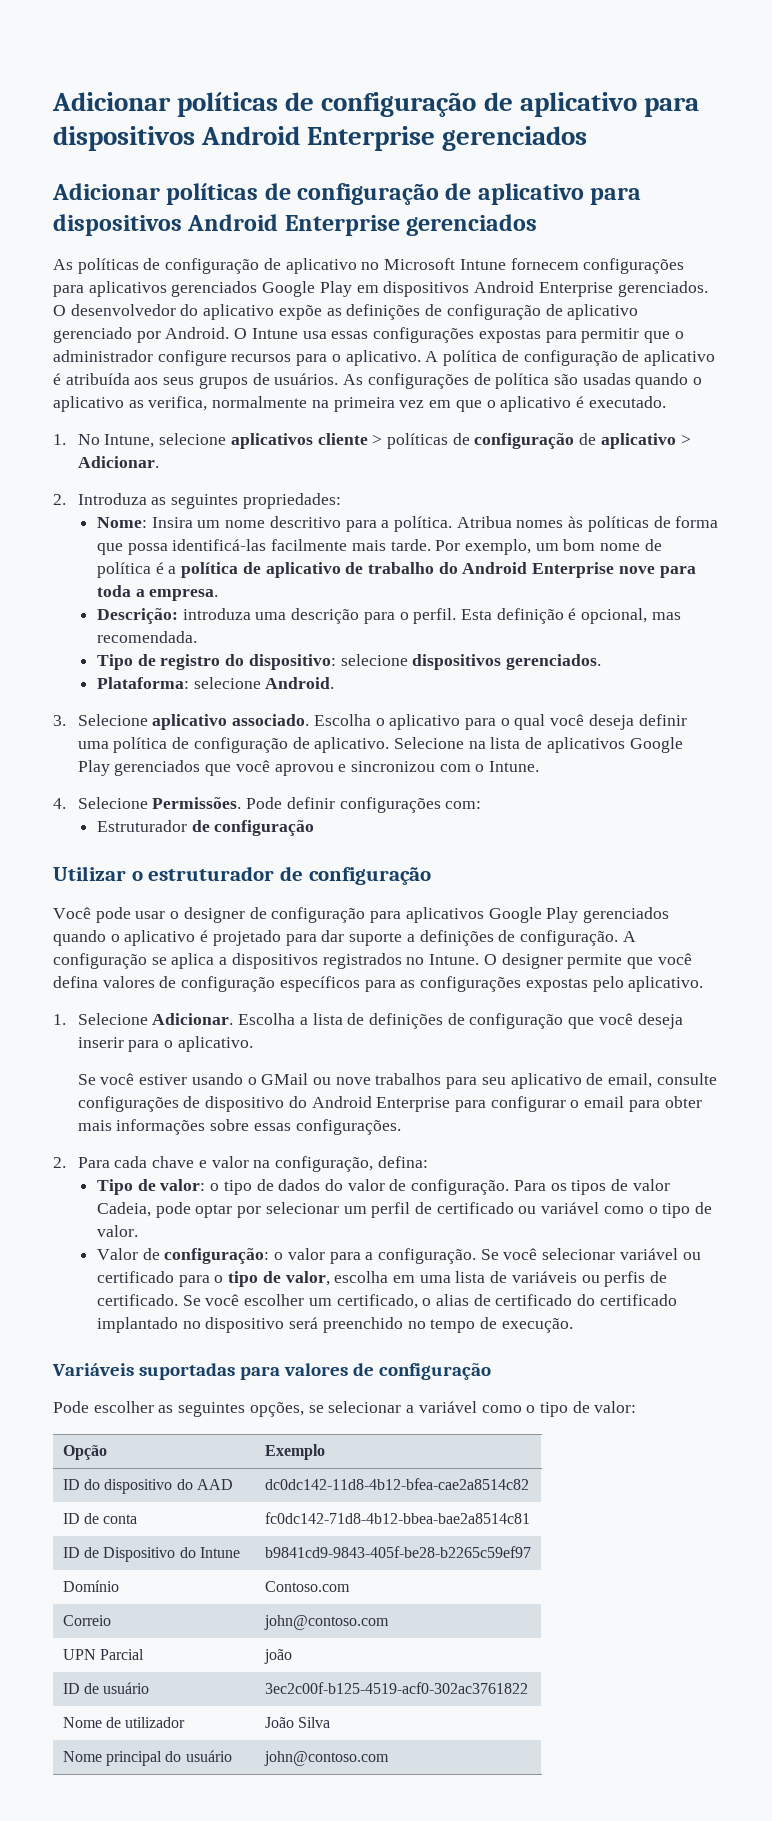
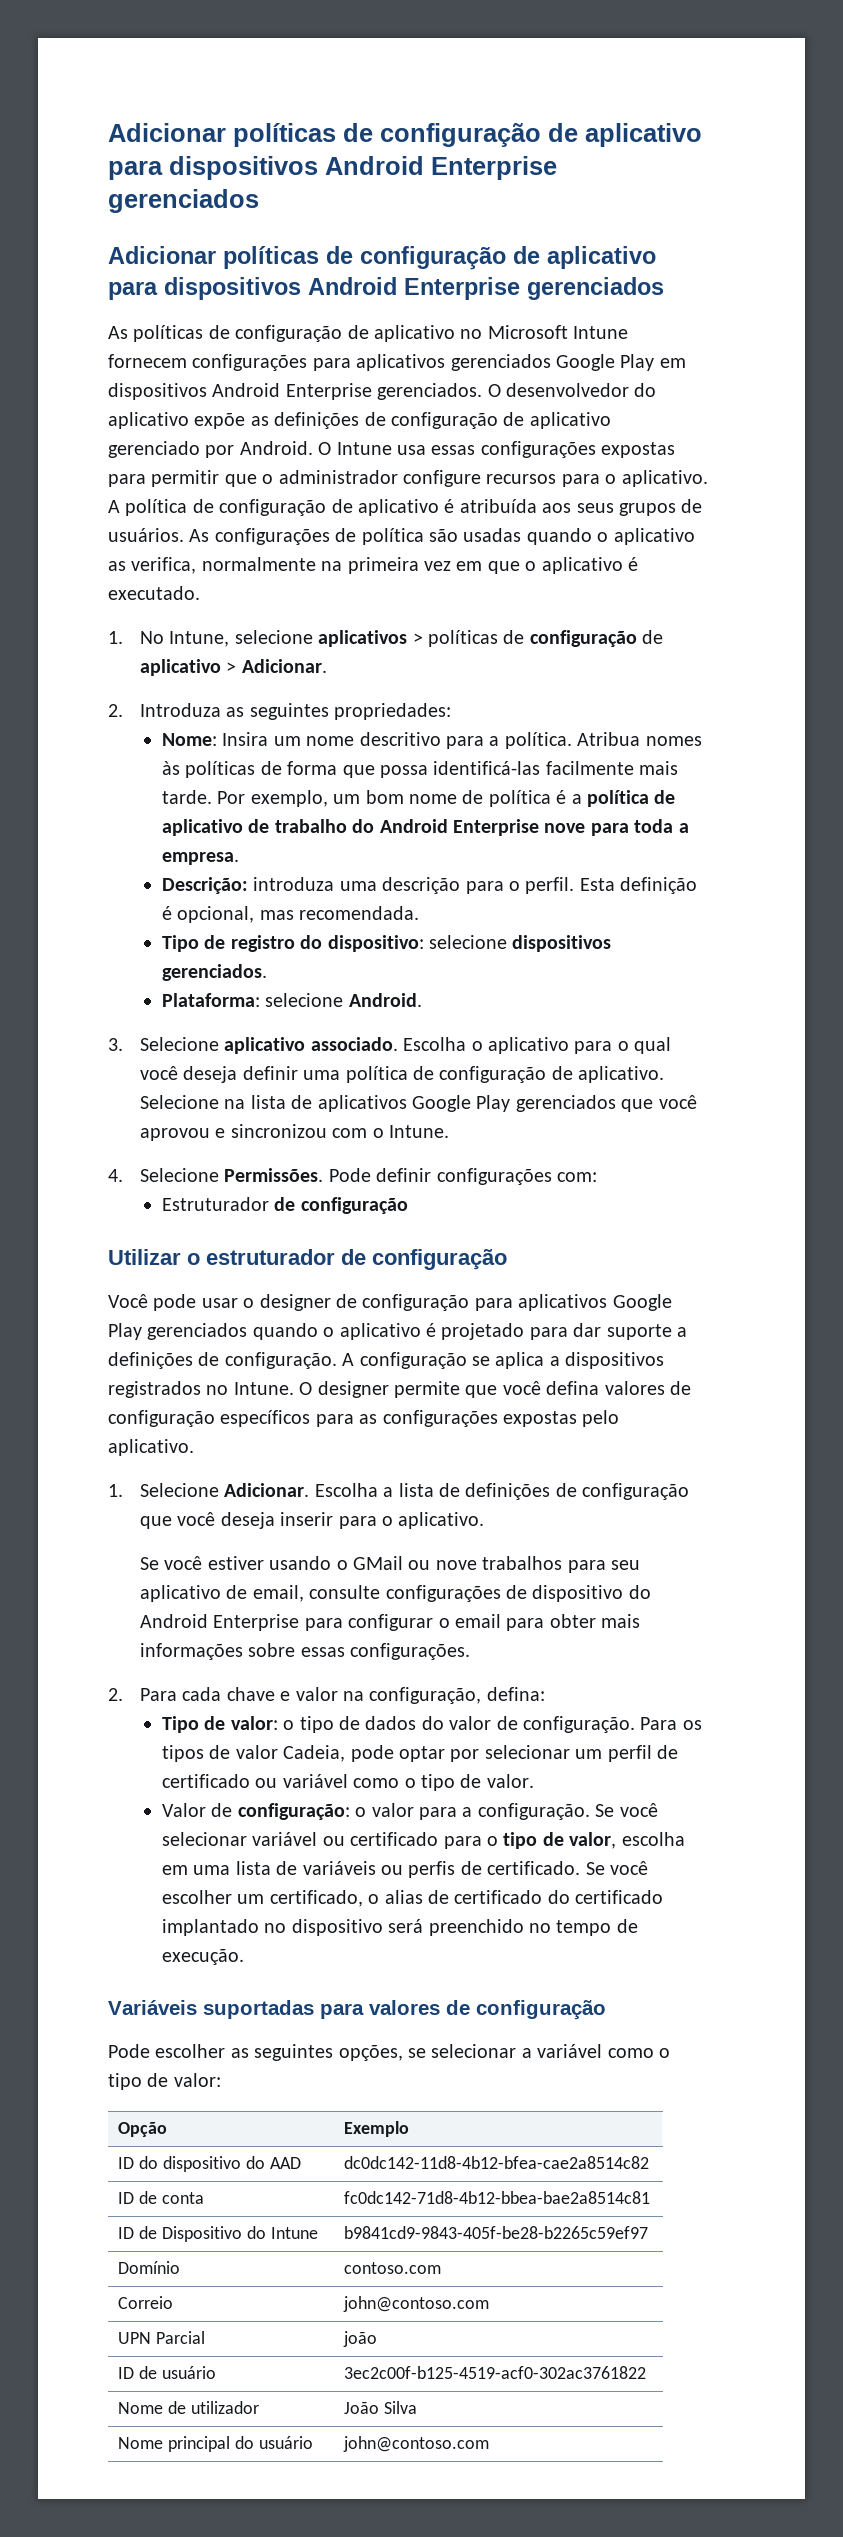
- 1. No Intune, selecione aplicativos cliente > políticas de configuração de aplicativo > Adicionar.
+ 1. No Intune, selecione aplicativos > políticas de configuração de aplicativo > Adicionar.
- Domínio | Contoso.com
+ Domínio | contoso.com

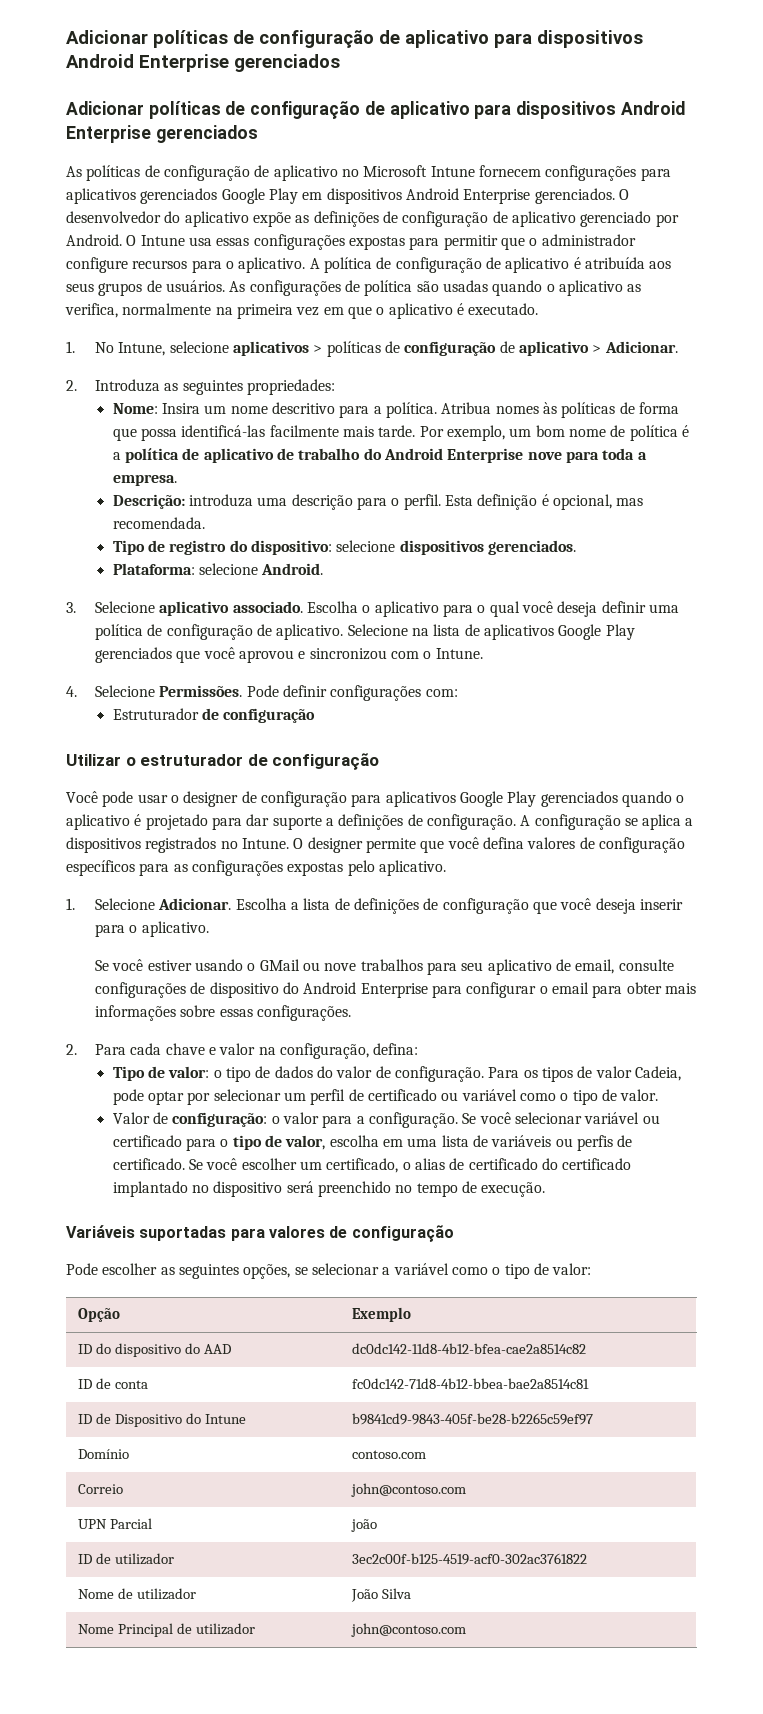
- ID de usuário | 3ec2c00f-b125-4519-acf0-302ac3761822
+ ID de utilizador | 3ec2c00f-b125-4519-acf0-302ac3761822
- Nome principal do usuário | john@contoso.com
+ Nome Principal de utilizador | john@contoso.com

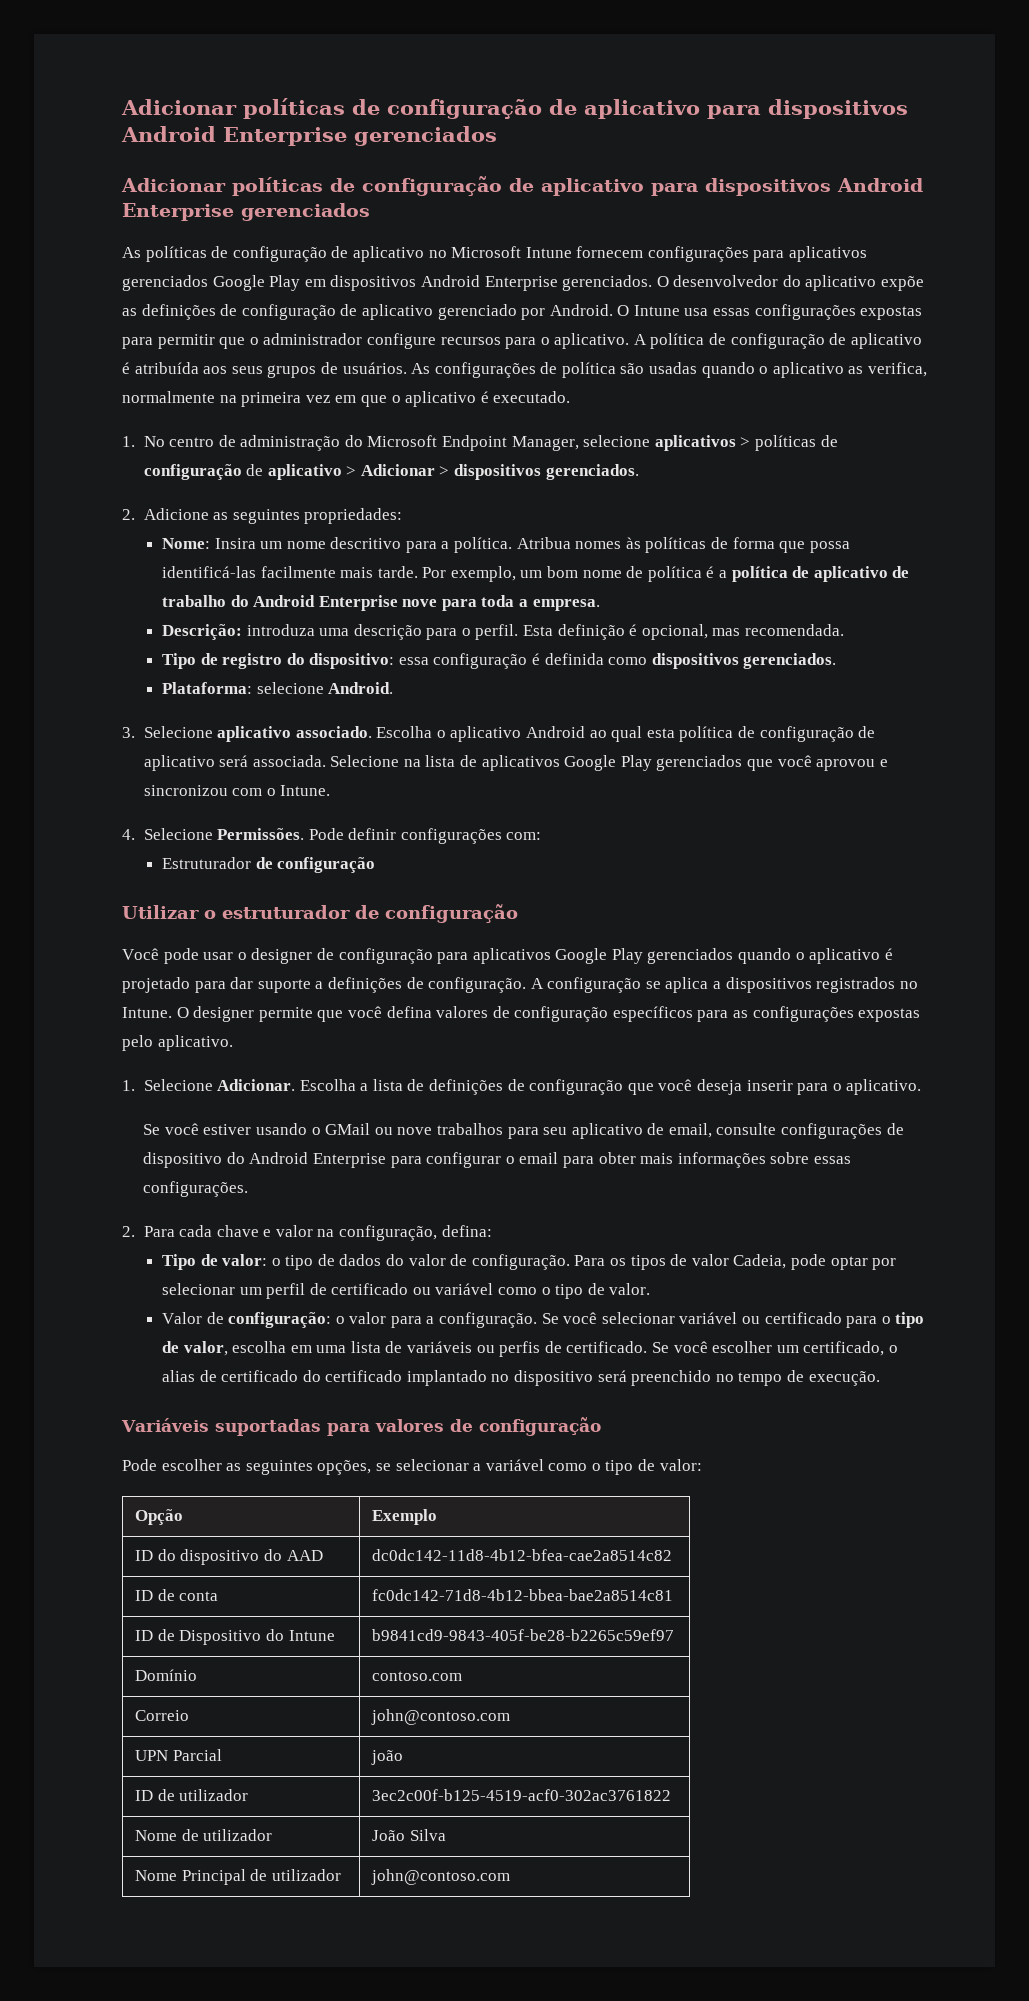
- 1. No Intune, selecione aplicativos > políticas de configuração de aplicativo > Adicionar.
- 2. Introduza as seguintes propriedades:
+ 1. No centro de administração do Microsoft Endpoint Manager, selecione aplicativos > políticas de configuração de aplicativo > Adicionar > dispositivos gerenciados.
+ 2. Adicione as seguintes propriedades:
- Tipo de registro do dispositivo: selecione dispositivos gerenciados.
+ Tipo de registro do dispositivo: essa configuração é definida como dispositivos gerenciados.
- Escolha o aplicativo para o qual você deseja definir uma política de configuração de aplicativo.
+ Escolha o aplicativo Android ao qual esta política de configuração de aplicativo será associada.

